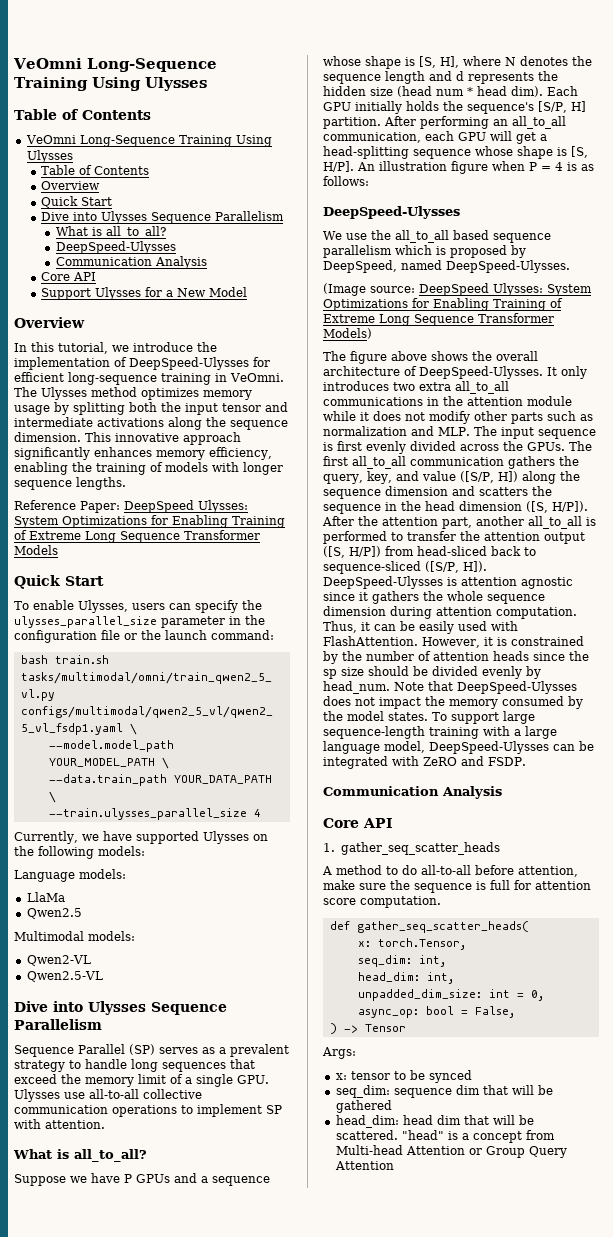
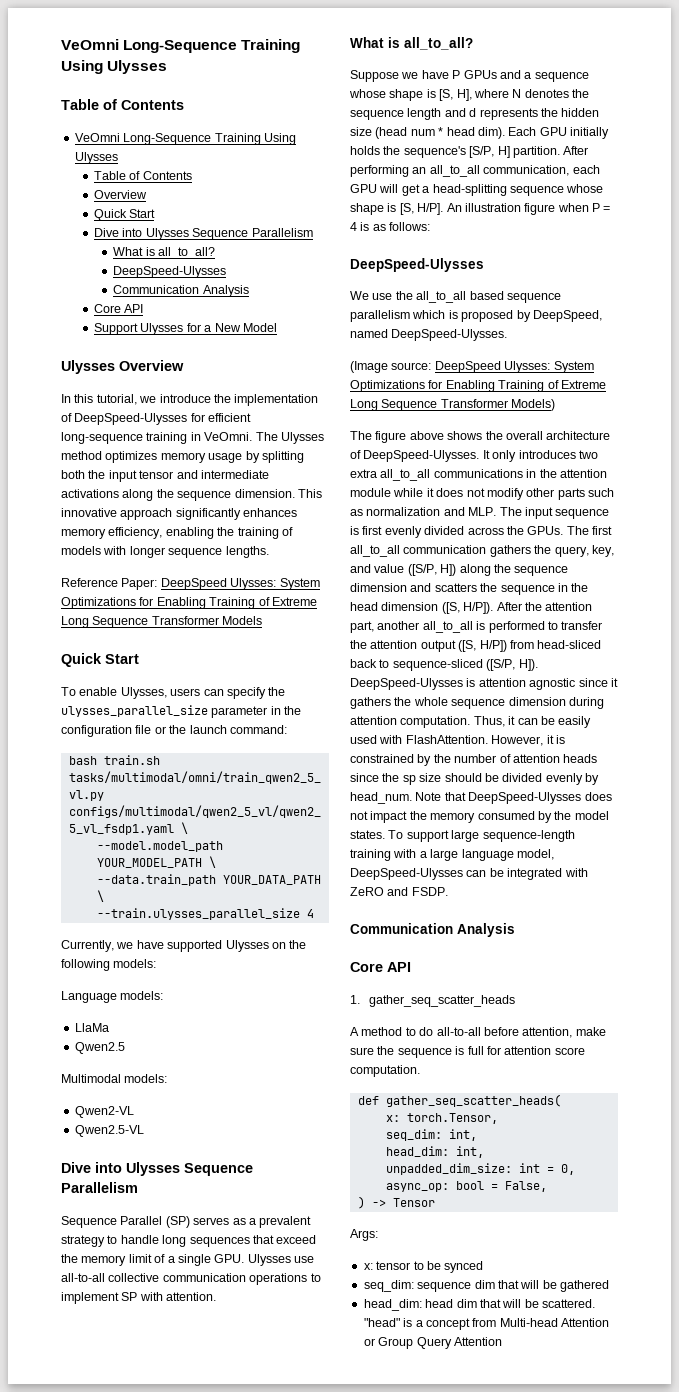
  Support Ulysses for a New Model
- Overview
+ Ulysses Overview

